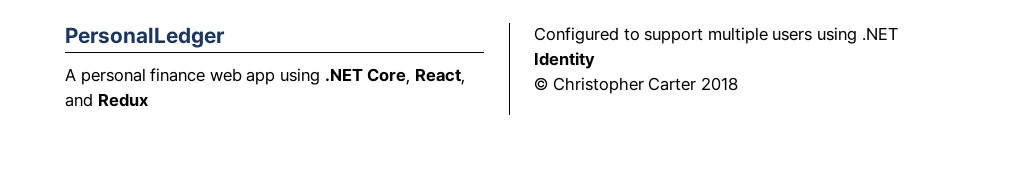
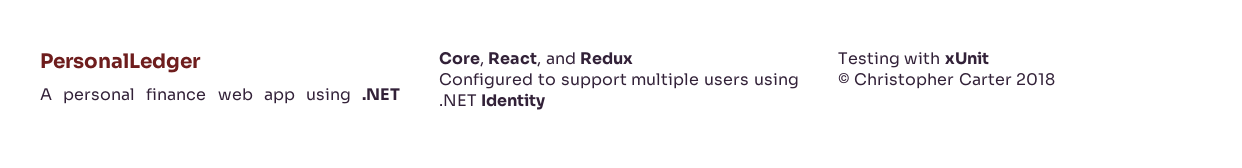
+ Testing with xUnit

